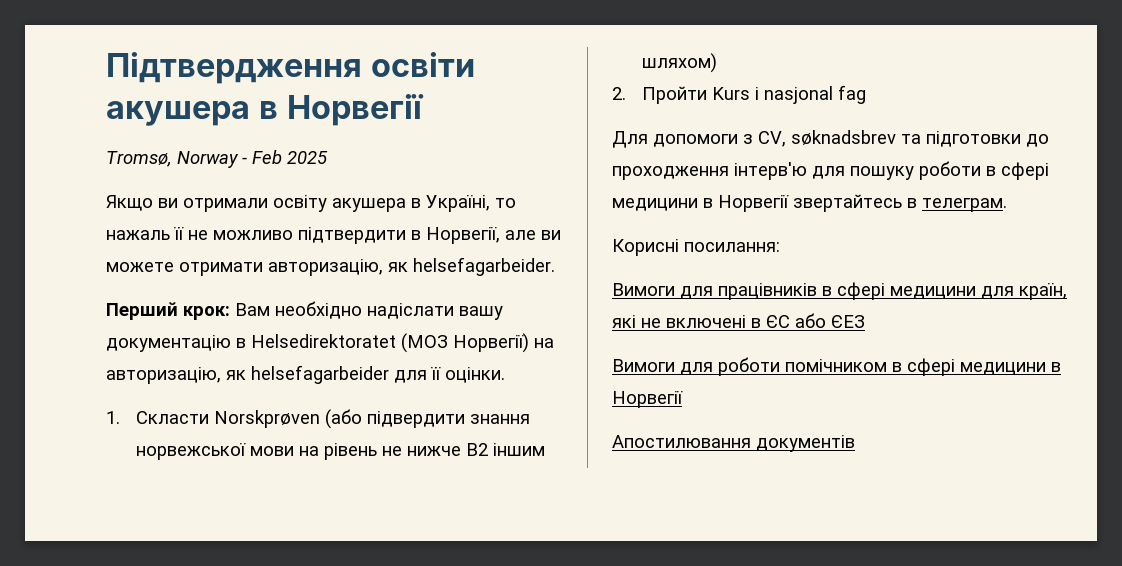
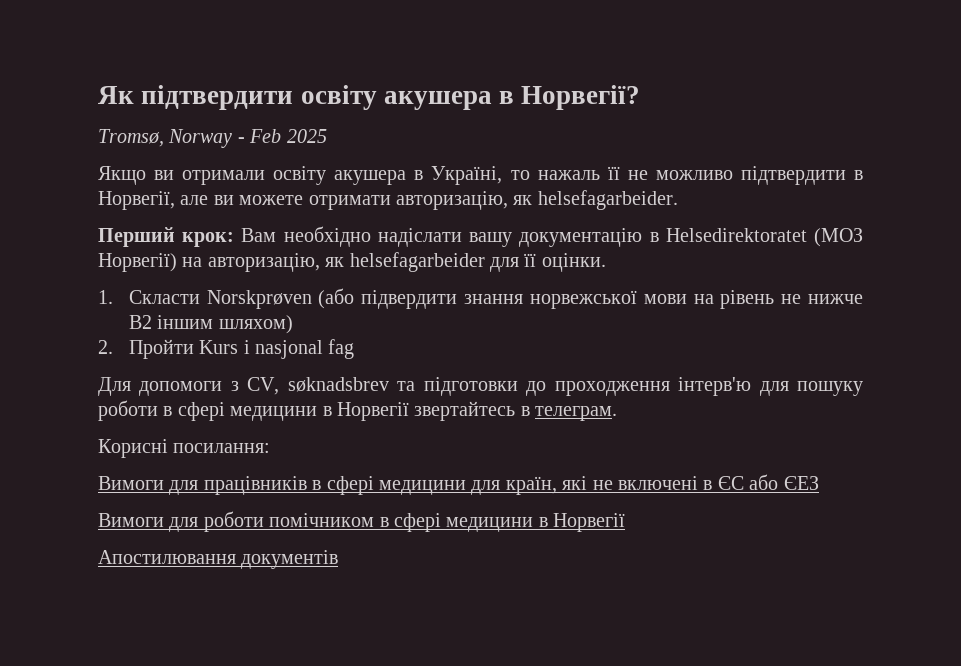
- Підтвердження освіти акушера в Норвегії
+ Як підтвердити освіту акушера в Норвегії?

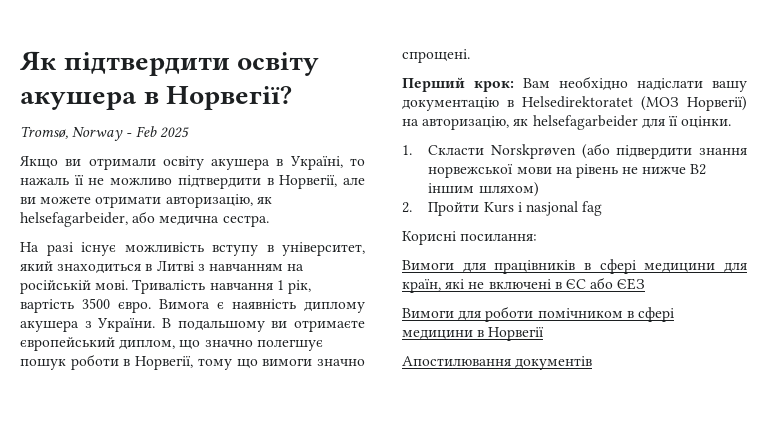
- Якщо ви отримали освіту акушера в Україні, то нажаль її не можливо підтвердити в Норвегії, але ви можете отримати авторизацію, як helsefagarbeider.
+ Якщо ви отримали освіту акушера в Україні, то нажаль її не можливо підтвердити в Норвегії, але ви можете отримати авторизацію, як helsefagarbeider, або медична сестра.
+ На разі існує можливість вступу в університет, який знаходиться в Литві з навчанням на російській мові. Тривалість навчання 1 рік, вартість 3500 євро. Вимога є наявність диплому акушера з України. В подальшому ви отримаєте європейський диплом, що значно полегшує пошук роботи в Норвегії, тому що вимоги значно спрощені.
- Для допомоги з CV, søknadsbrev та підготовки до проходження інтерв'ю для пошуку роботи в сфері медицини в Норвегії звертайтесь в телеграм.

